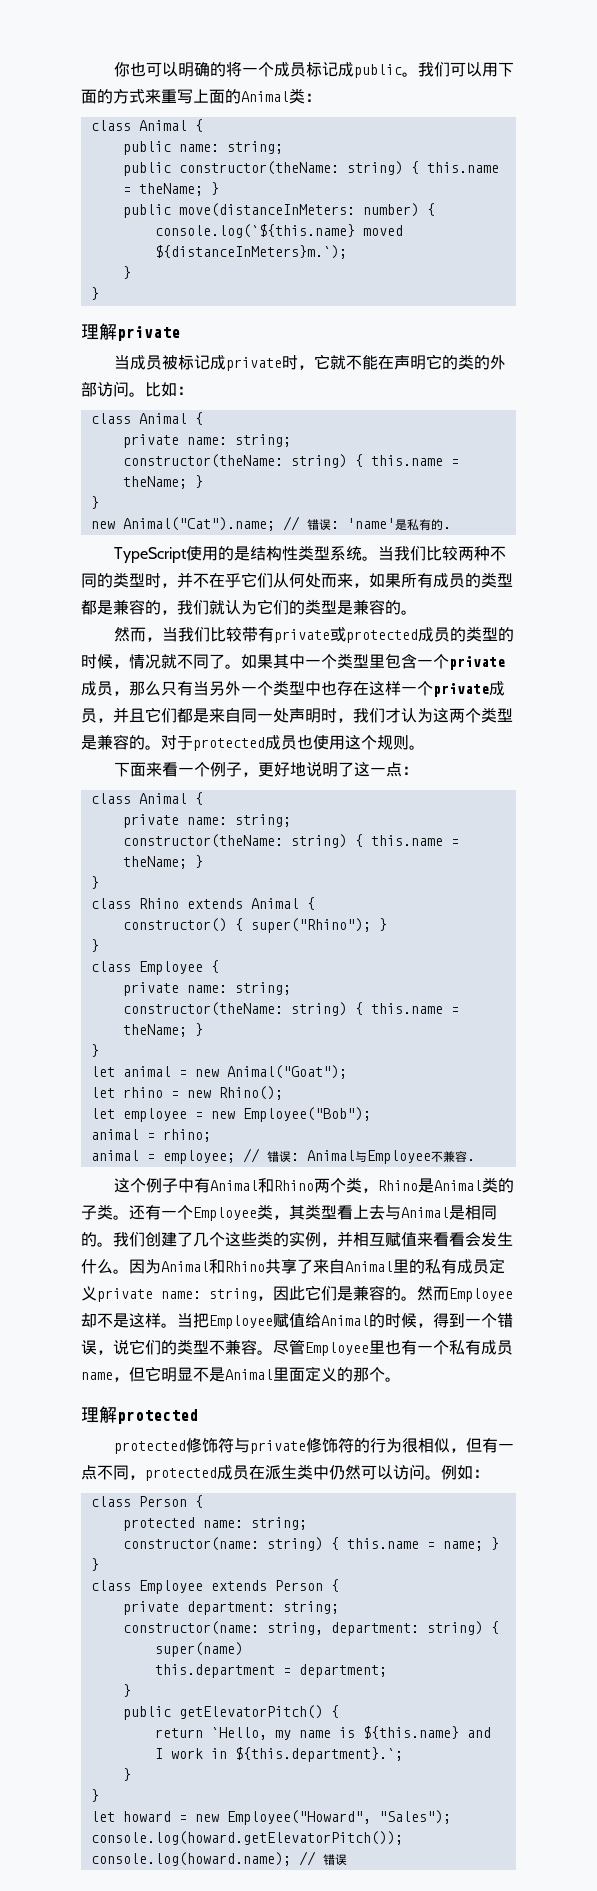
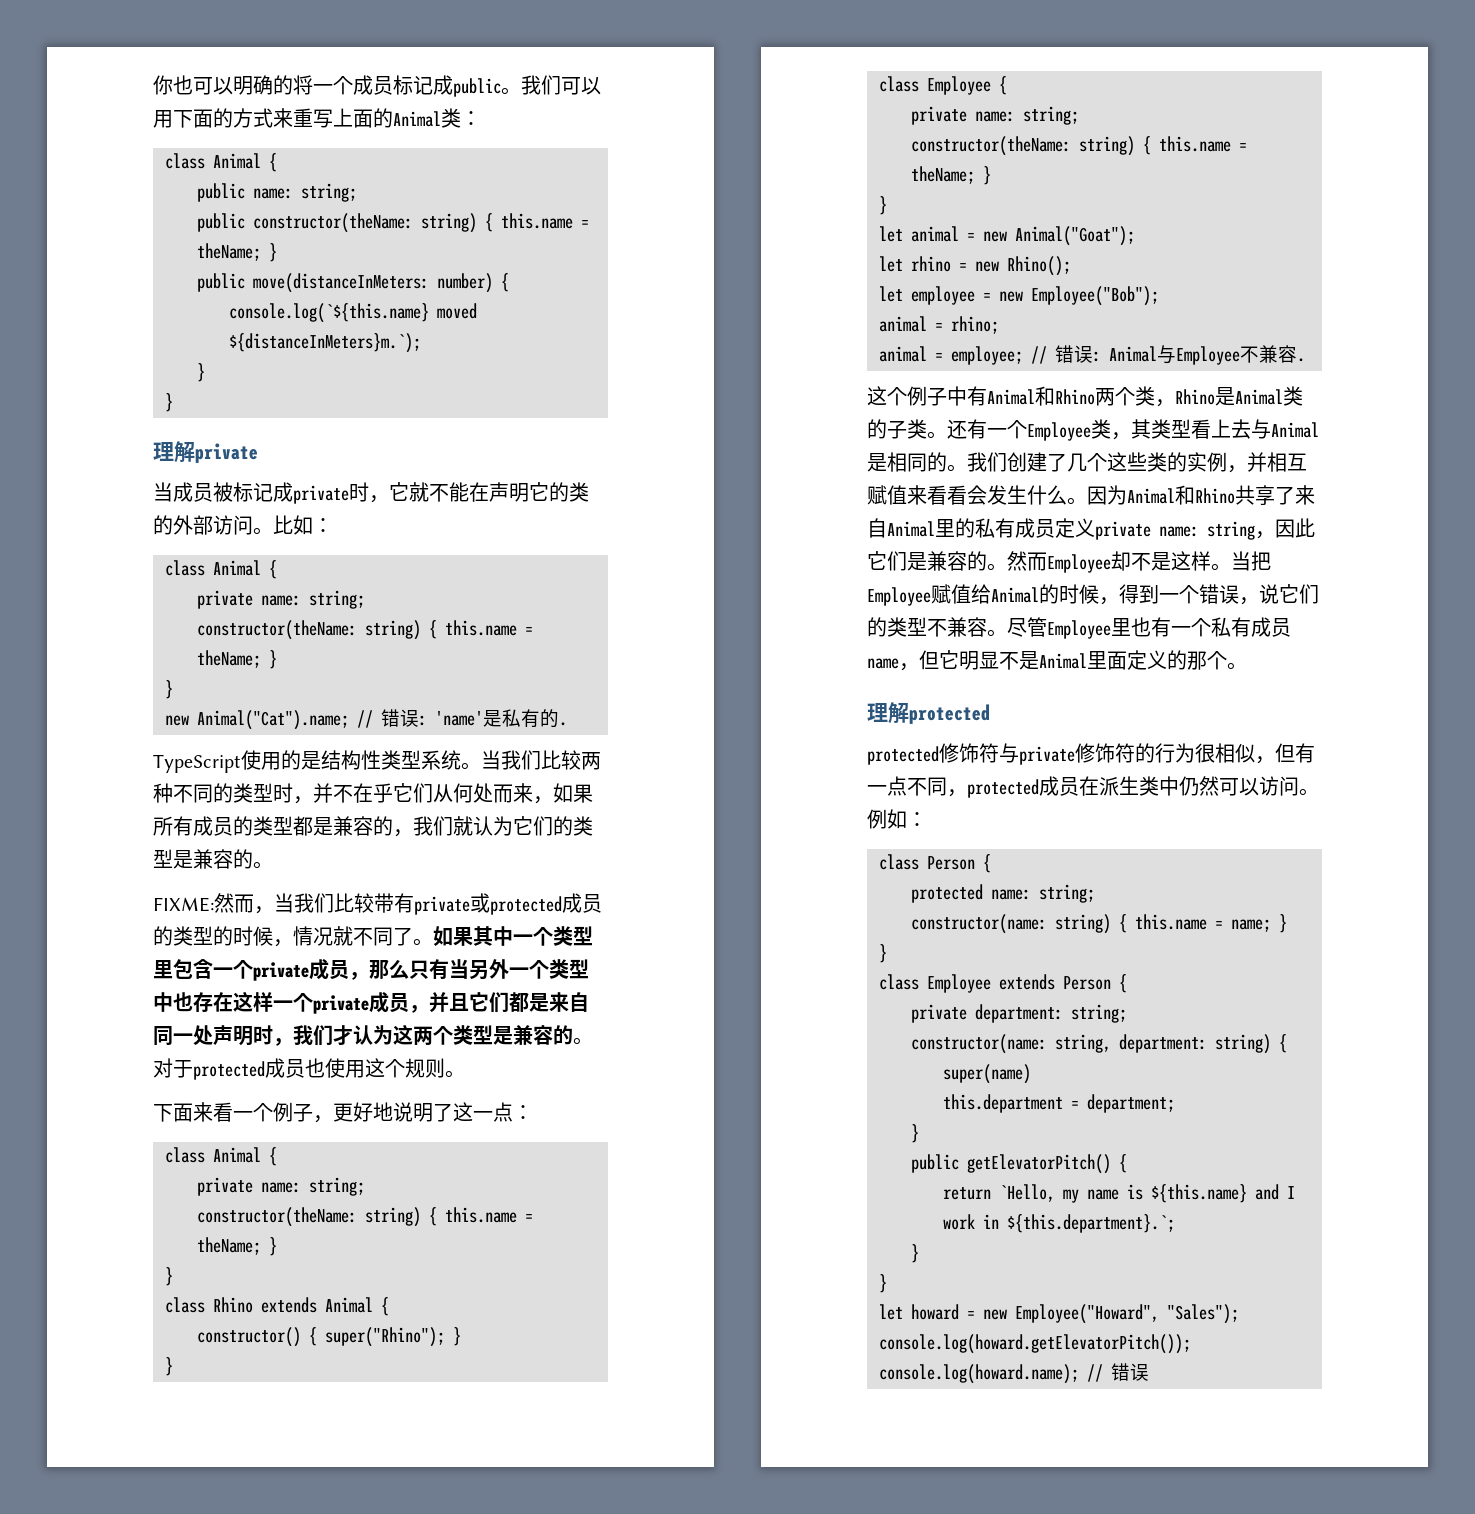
- 然而，当我们比较带有private或protected成员的类型的时候，情况就不同了。
+ FIXME:然而，当我们比较带有private或protected成员的类型的时候，情况就不同了。

